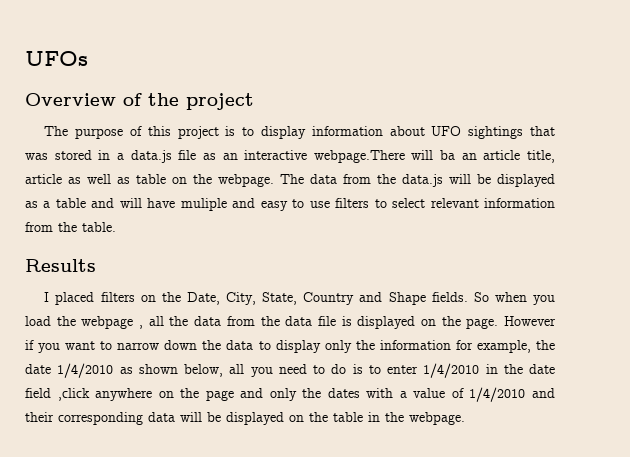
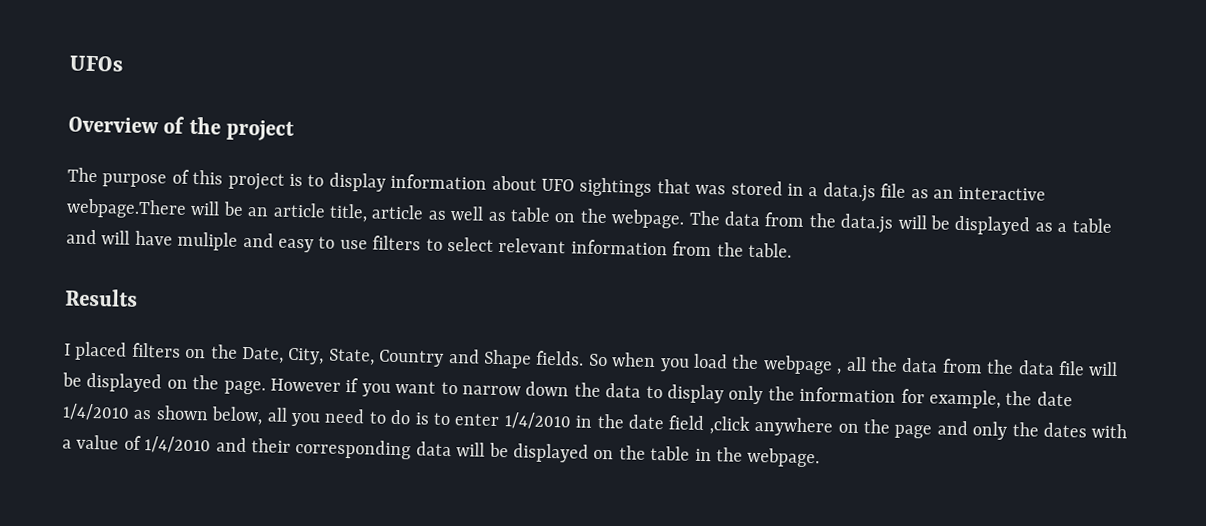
- The purpose of this project is to display information about UFO sightings that was stored in a data.js file as an interactive webpage.There will ba an article title, article as well as table on the webpage.
+ The purpose of this project is to display information about UFO sightings that was stored in a data.js file as an interactive webpage.There will be an article title, article as well as table on the webpage.
- So when you load the webpage , all the data from the data file is displayed on the page.
+ So when you load the webpage , all the data from the data file will be displayed on the page.

